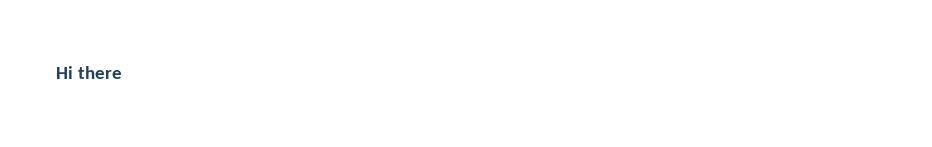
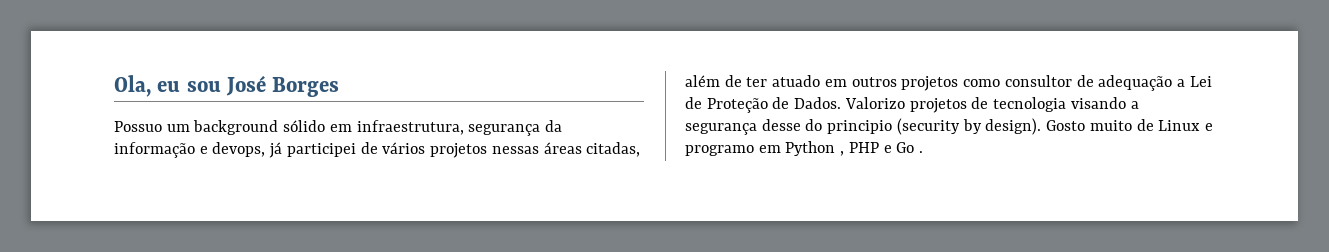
- Hi there
+ Ola, eu sou José Borges
+ Possuo um background sólido em infraestrutura, segurança da informação e devops, já participei de vários projetos nessas áreas citadas, além de ter atuado em outros projetos como consultor de adequação a Lei de Proteção de Dados. Valorizo projetos de tecnologia visando a segurança desse do principio (security by design). Gosto muito de Linux e programo em Python , PHP e Go .

